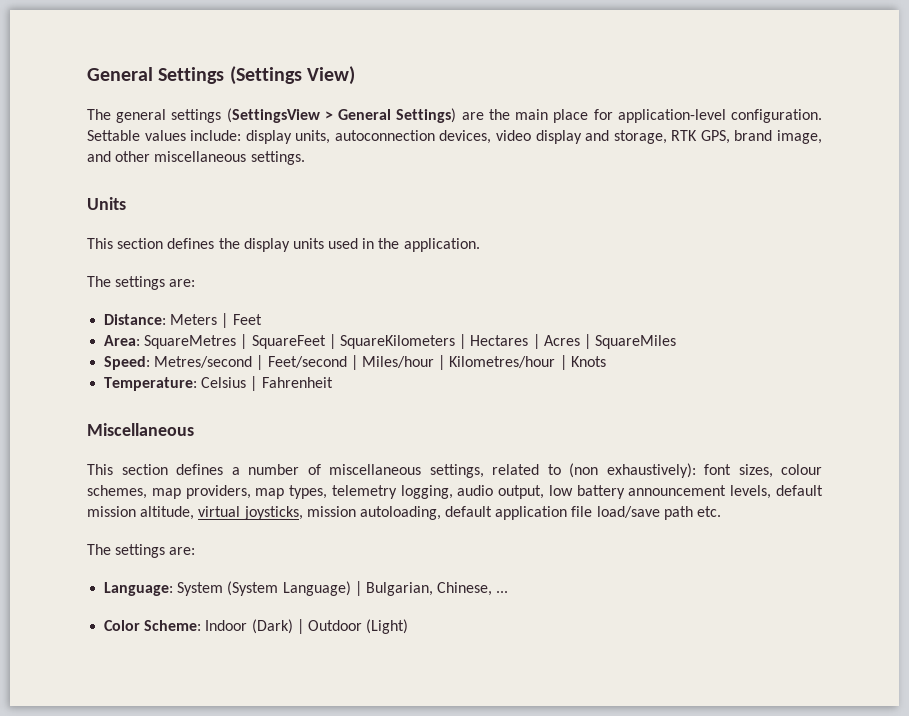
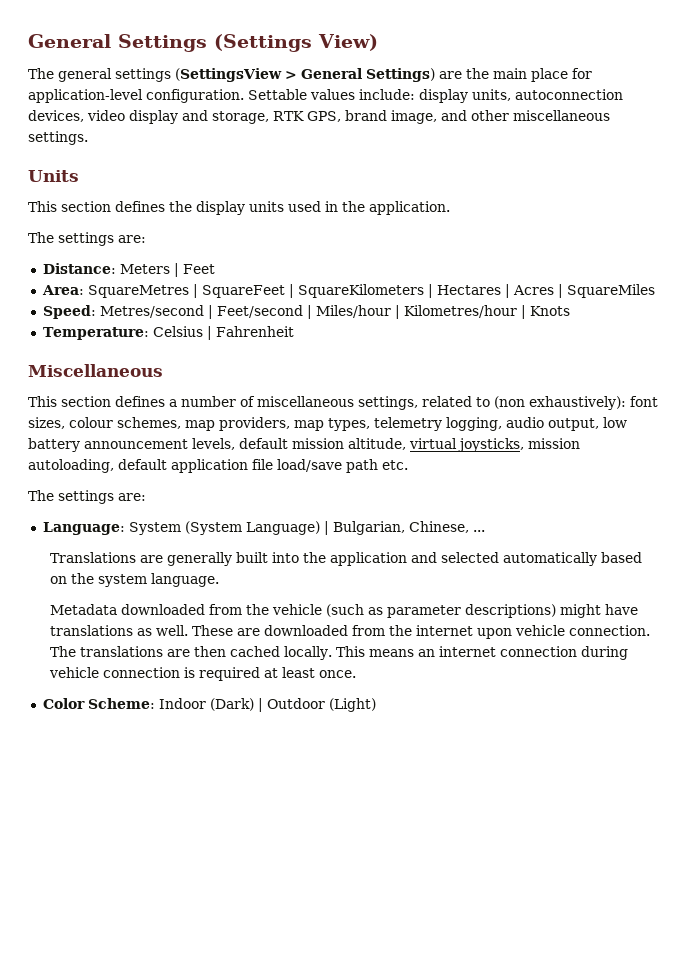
+ Translations are generally built into the application and selected automatically based on the system language.
+ Metadata downloaded from the vehicle (such as parameter descriptions) might have translations as well. These are downloaded from the internet upon vehicle connection. The translations are then cached locally. This means an internet connection during vehicle connection is required at least once.

